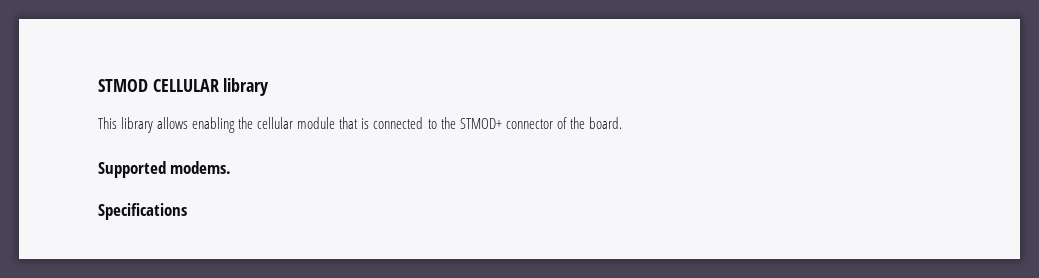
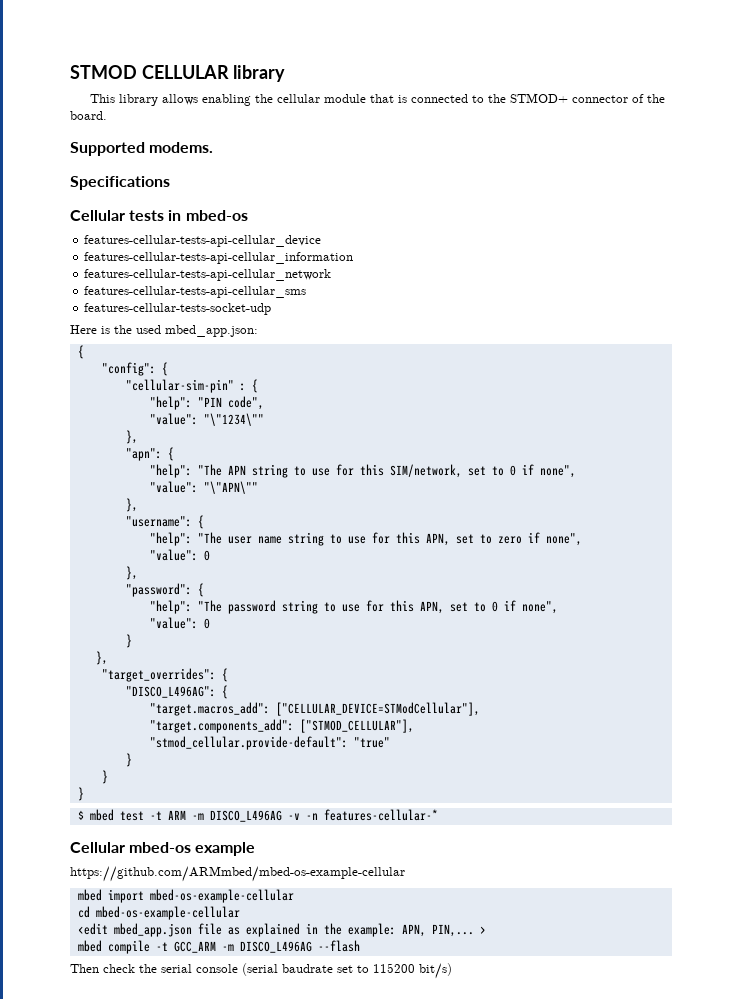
+ Cellular tests in mbed-os
+ features-cellular-tests-api-cellular_device
+ features-cellular-tests-api-cellular_information
+ features-cellular-tests-api-cellular_network
+ features-cellular-tests-api-cellular_sms
+ features-cellular-tests-socket-udp
+ Here is the used mbed_app.json:
+ {
+ "config": {
+ "cellular-sim-pin" : {
+ "help": "PIN code",
+ "value": "\"1234\""
+ },
+ "apn": {
+ "help": "The APN string to use for this SIM/network, set to 0 if none",
+ "value": "\"APN\""
+ },
+ "username": {
+ "help": "The user name string to use for this APN, set to zero if none",
+ "value": 0
+ },
+ "password": {
+ "help": "The password string to use for this APN, set to 0 if none",
+ "value": 0
+ }
+ },
+ "target_overrides": {
+ "DISCO_L496AG": {
+ "target.macros_add": ["CELLULAR_DEVICE=STModCellular"],
+ "target.components_add": ["STMOD_CELLULAR"],
+ "stmod_cellular.provide-default": "true"
+ }
+ }
+ }
+ $ mbed test -t ARM -m DISCO_L496AG -v -n features-cellular-*
+ Cellular mbed-os example
+ https://github.com/ARMmbed/mbed-os-example-cellular
+ mbed import mbed-os-example-cellular
+ cd mbed-os-example-cellular
+ <edit mbed_app.json file as explained in the example: APN, PIN,... >
+ mbed compile -t GCC_ARM -m DISCO_L496AG --flash
+ Then check the serial console (serial baudrate set to 115200 bit/s)

